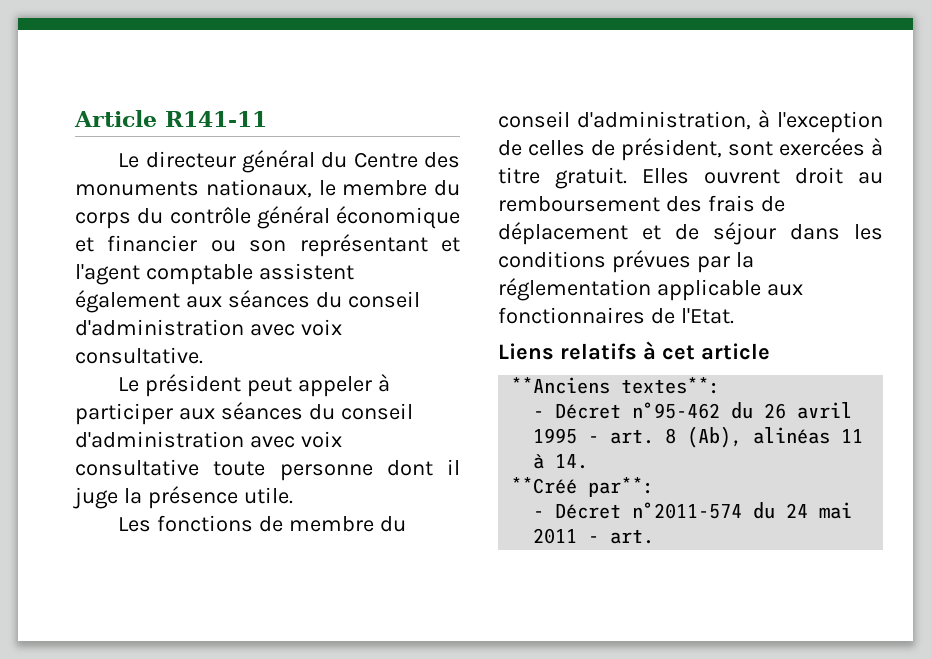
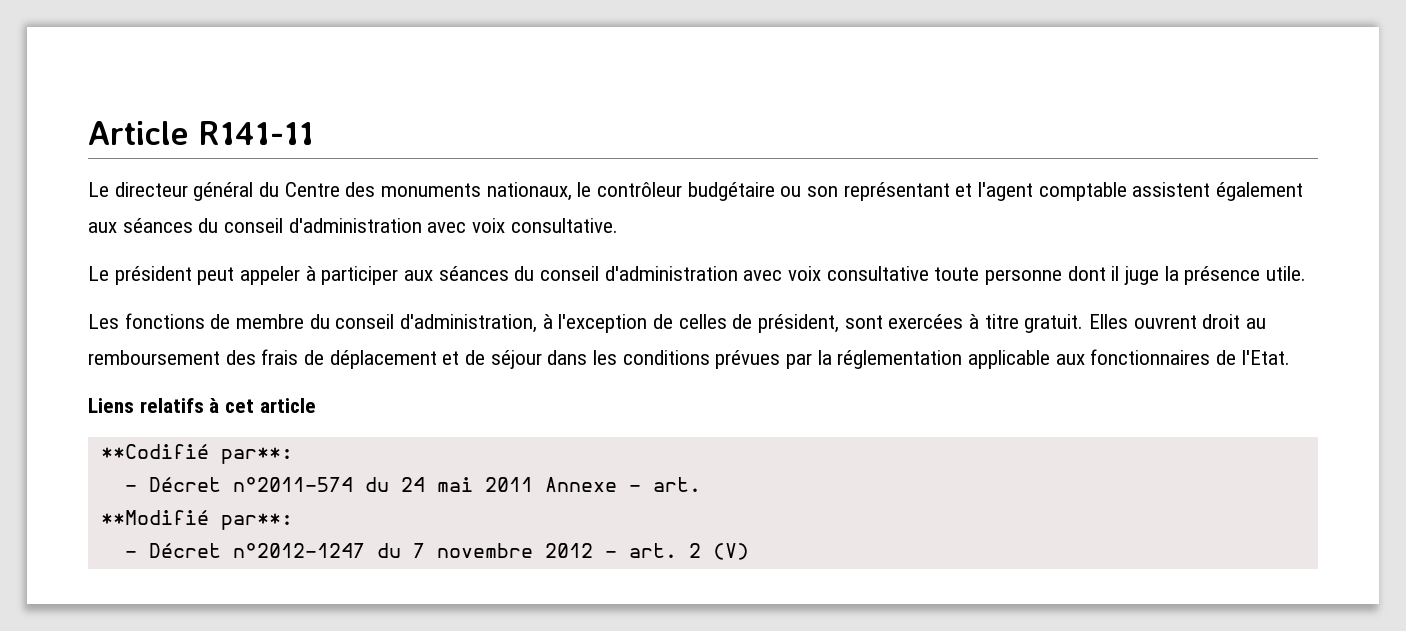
- Le directeur général du Centre des monuments nationaux, le membre du corps du contrôle général économique et financier ou son représentant et l'agent comptable assistent également aux séances du conseil d'administration avec voix consultative.
+ Le directeur général du Centre des monuments nationaux, le contrôleur budgétaire ou son représentant et l'agent comptable assistent également aux séances du conseil d'administration avec voix consultative.
- **Anciens textes**:
- - Décret n°95-462 du 26 avril 1995 - art. 8 (Ab), alinéas 11 à 14.
- **Créé par**:
+ **Codifié par**:
- - Décret n°2011-574 du 24 mai 2011 - art.
+ - Décret n°2011-574 du 24 mai 2011 Annexe - art.
+ **Modifié par**:
+ - Décret n°2012-1247 du 7 novembre 2012 - art. 2 (V)

